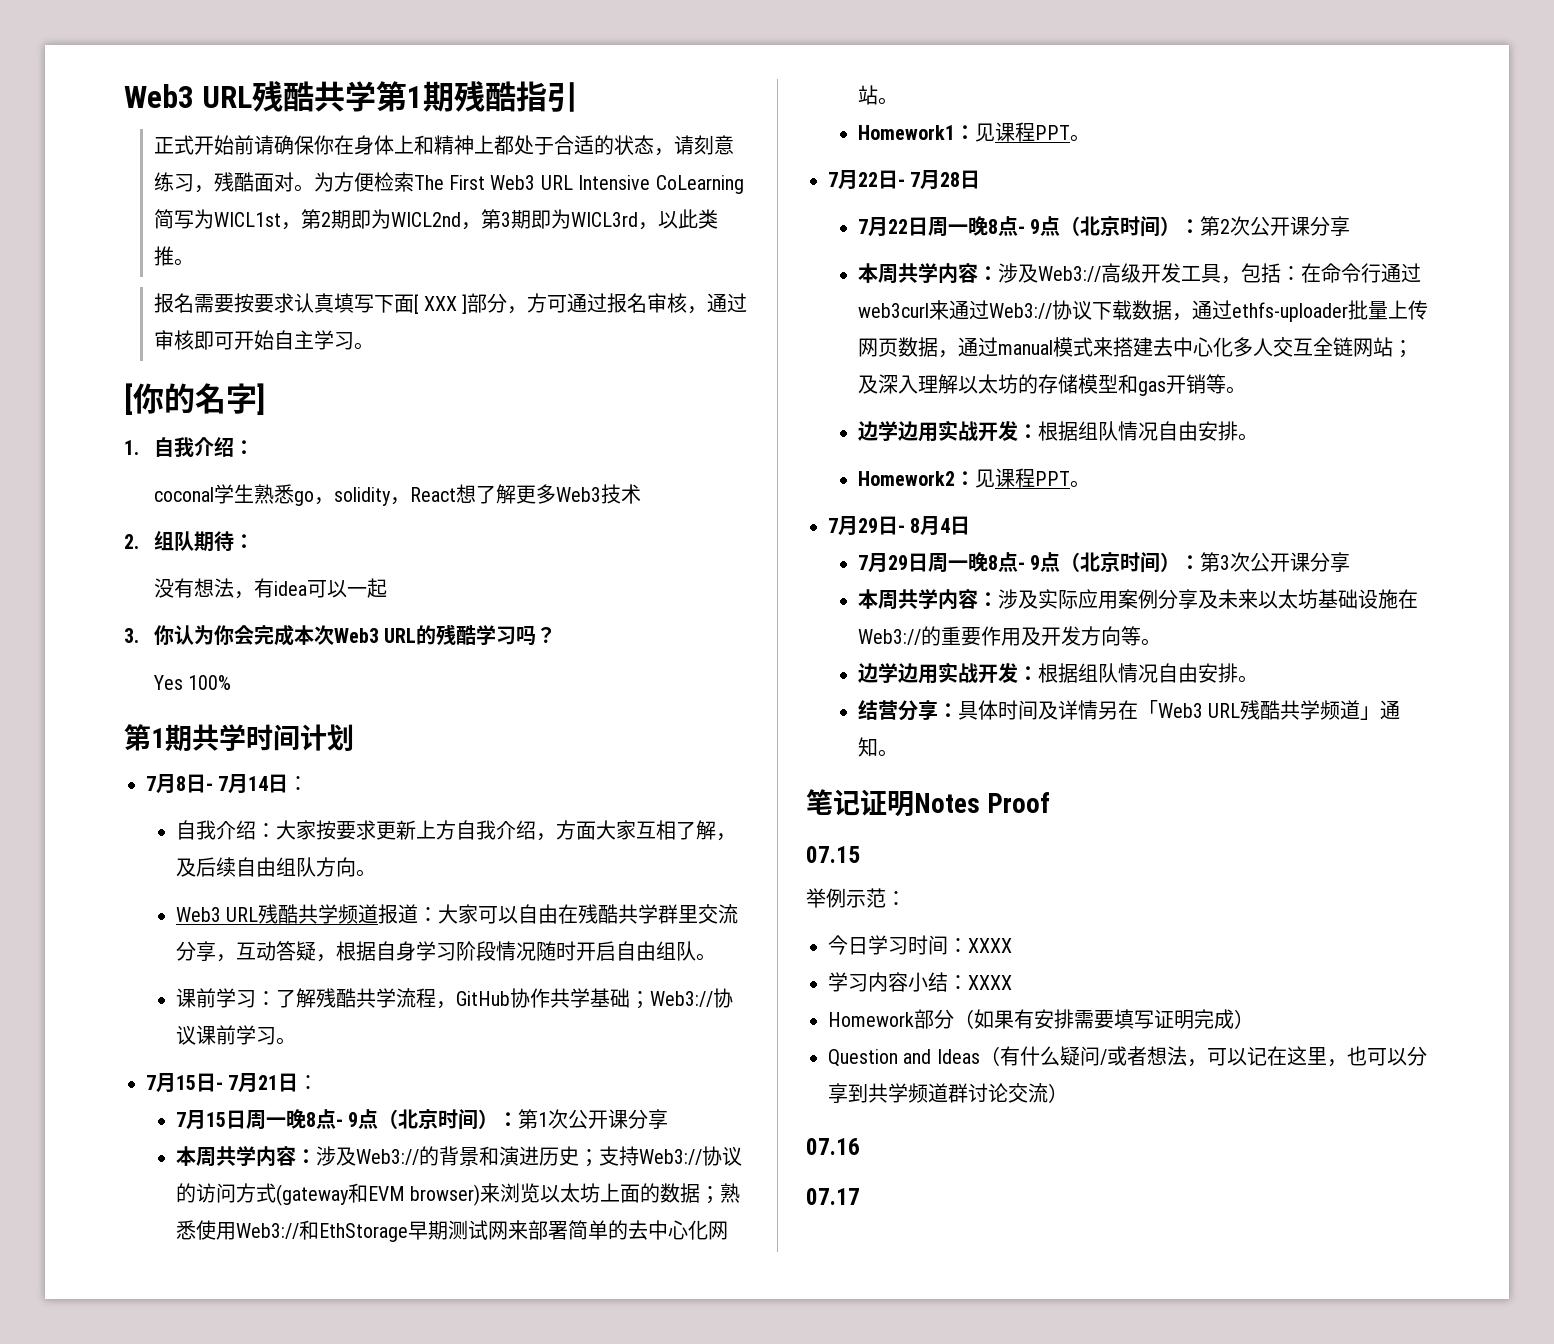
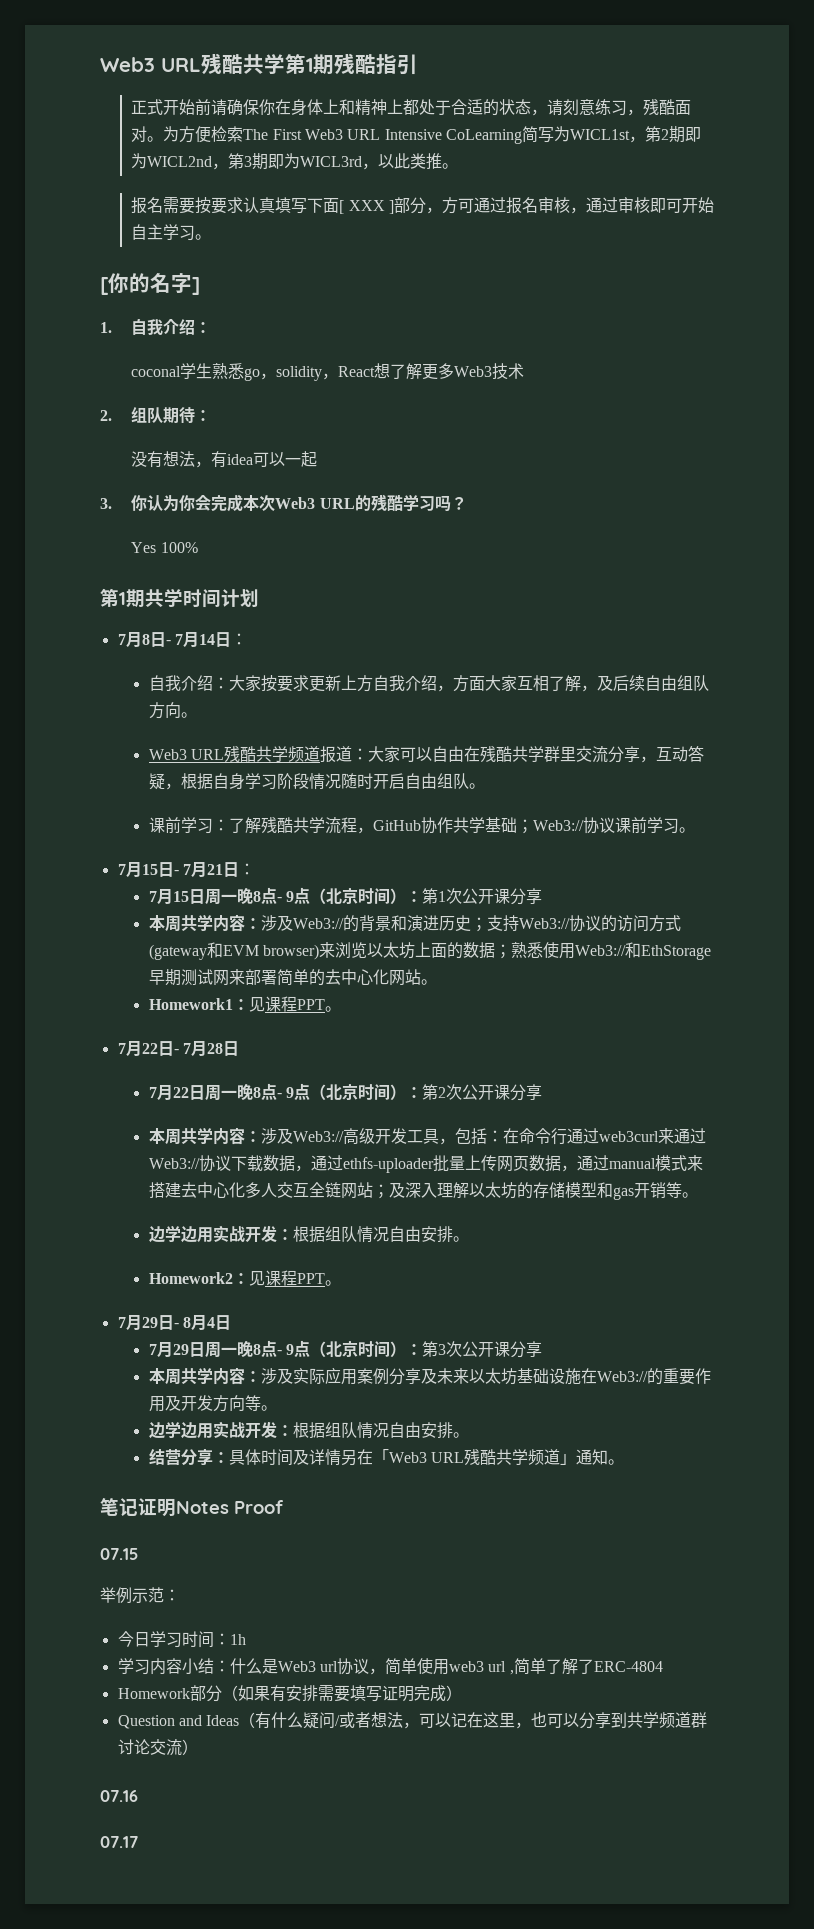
- 今日学习时间：XXXX
+ 今日学习时间：1h
- 学习内容小结：XXXX
+ 学习内容小结：什么是Web3 url协议，简单使用web3 url ,简单了解了ERC-4804

